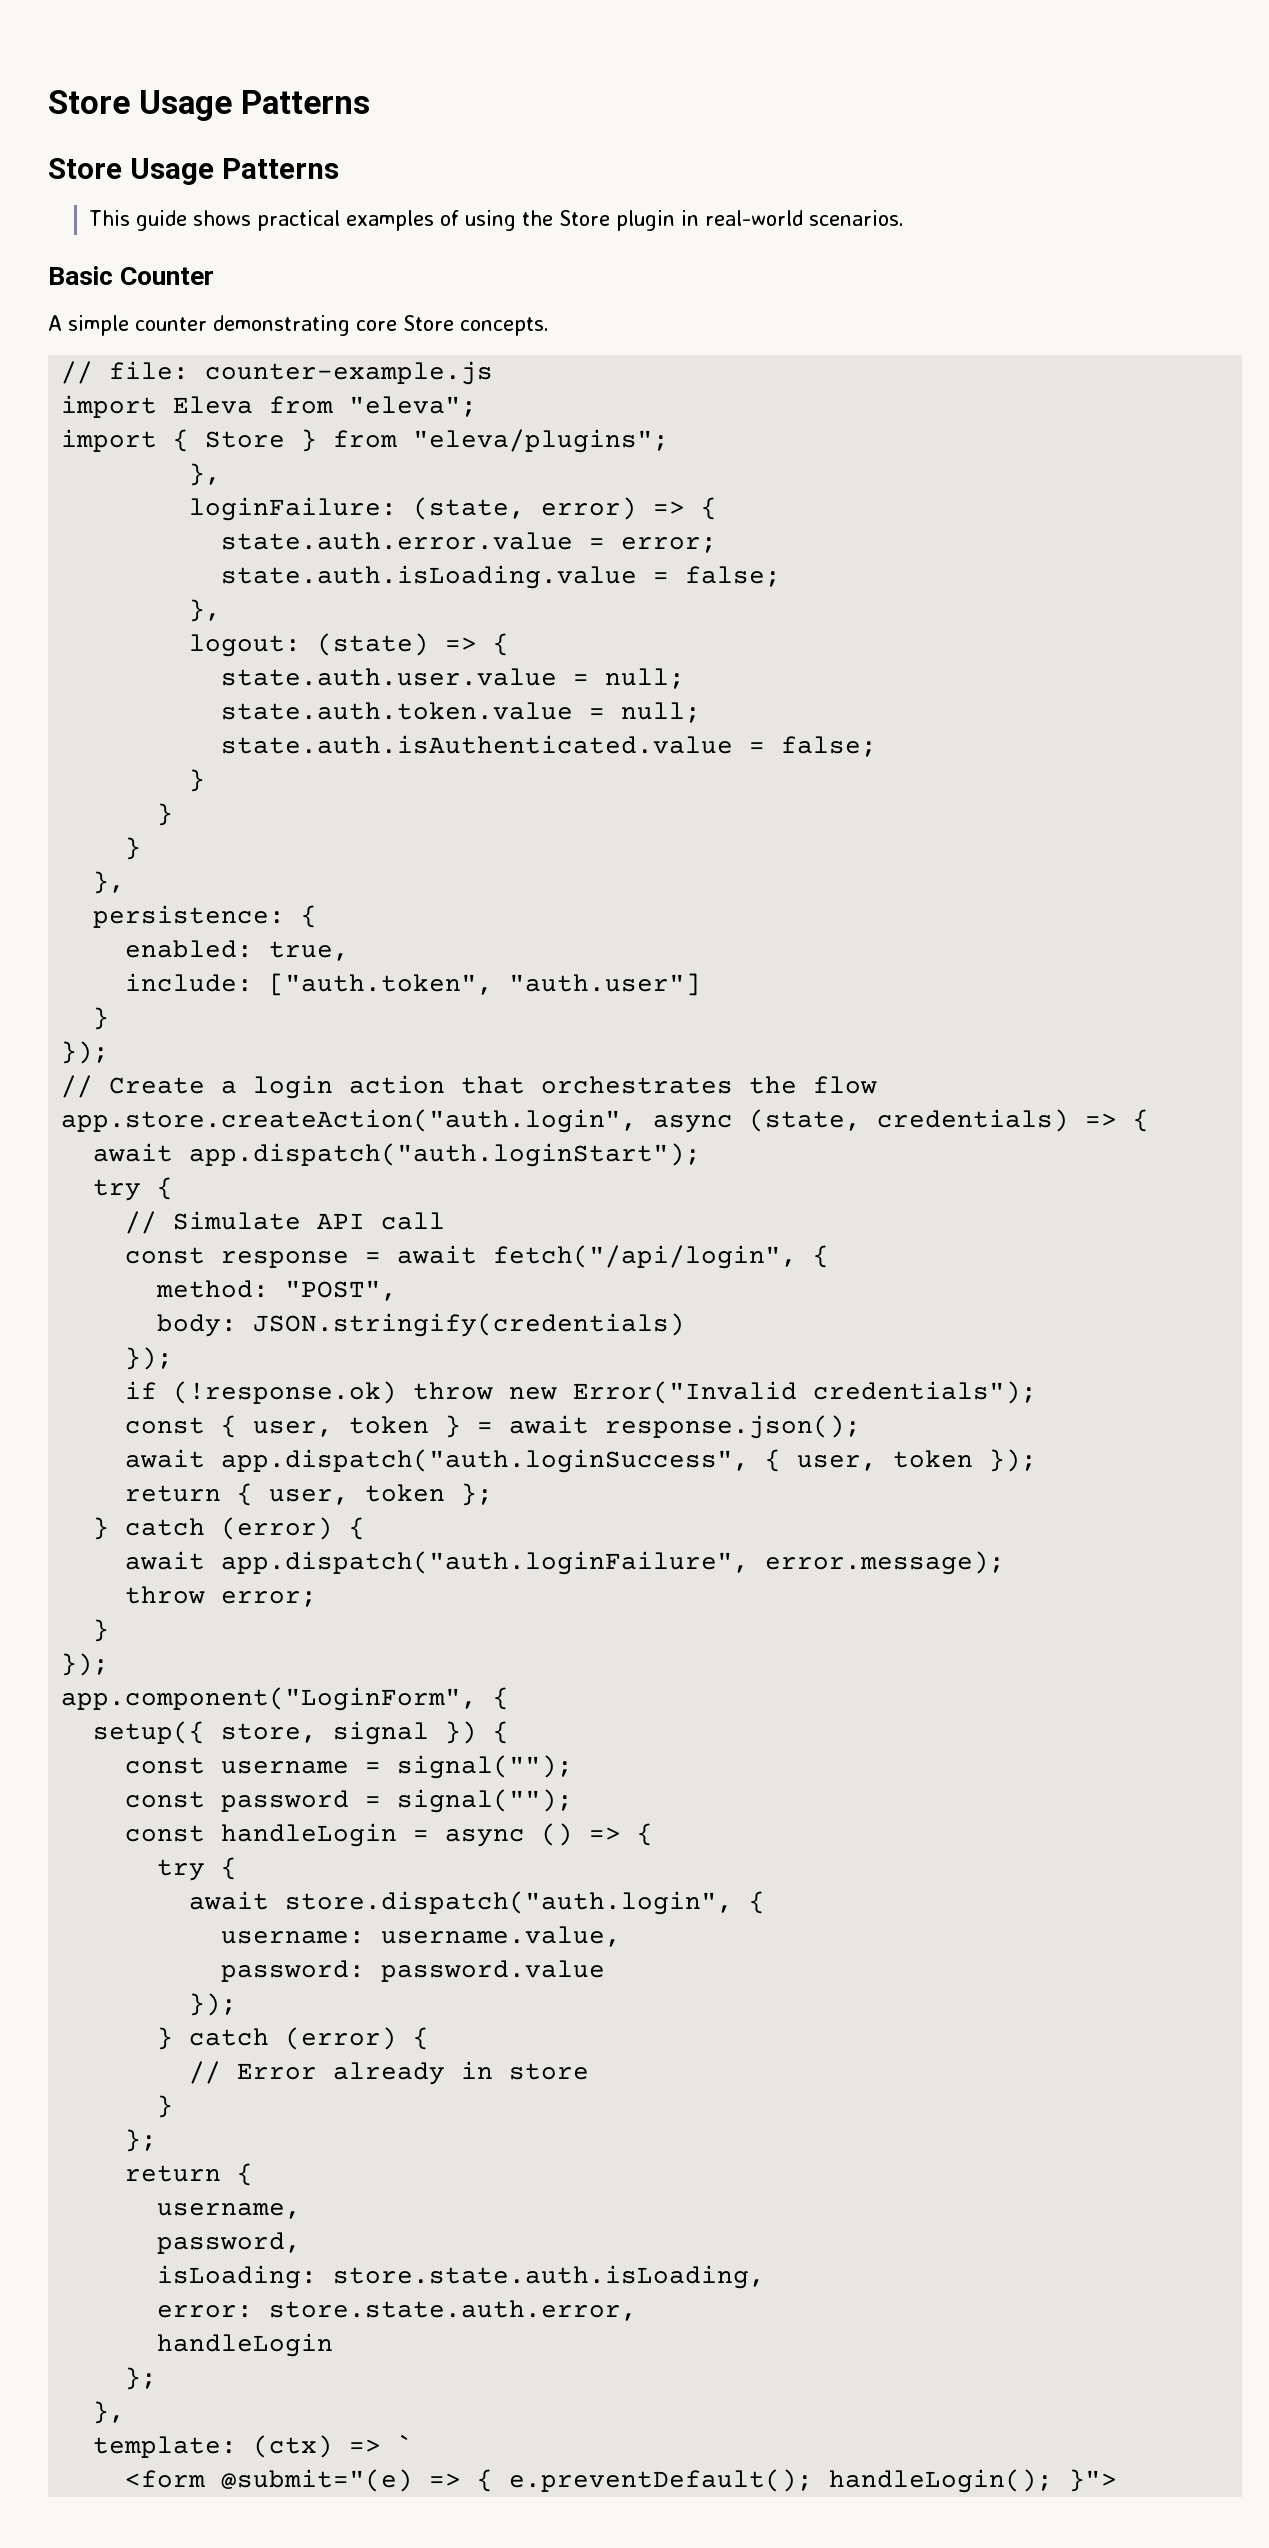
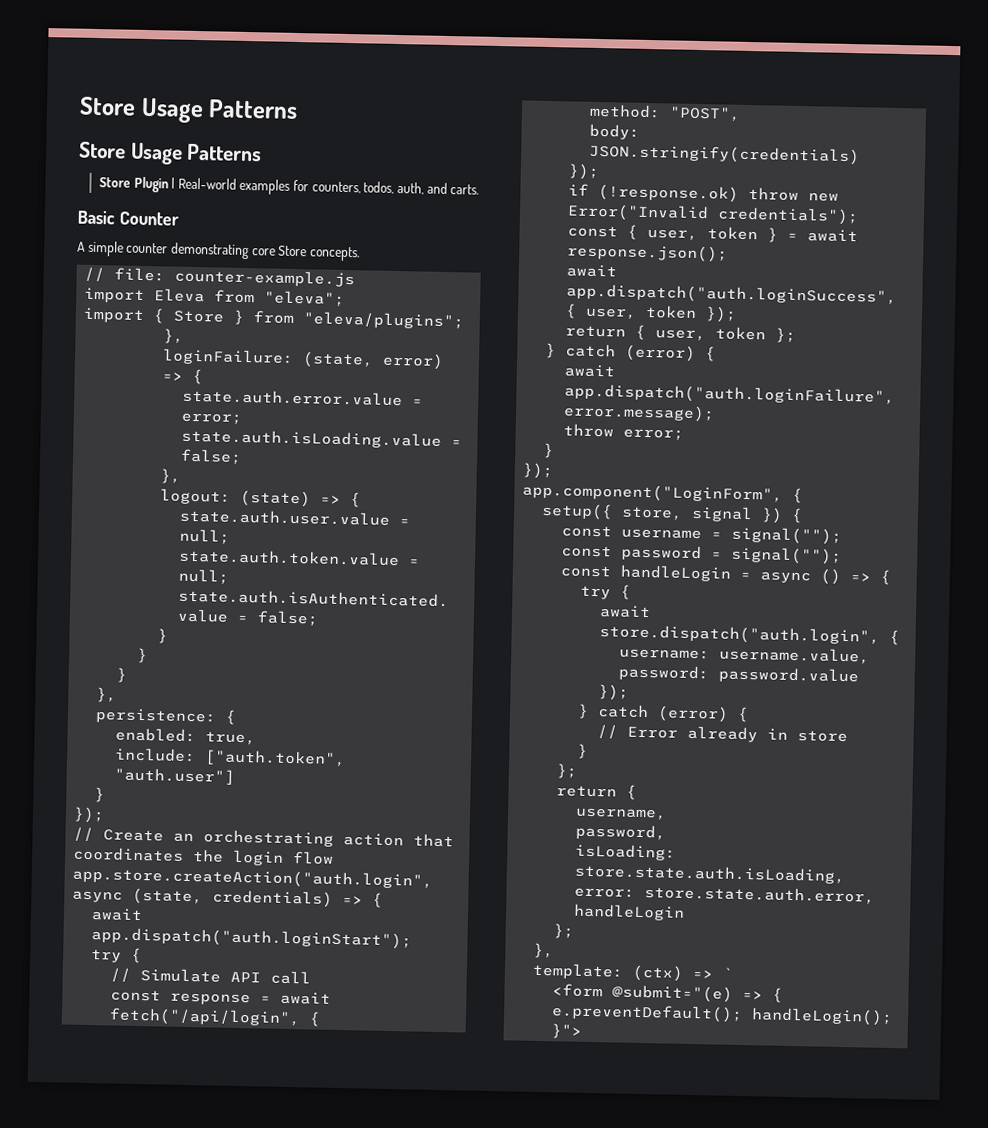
- This guide shows practical examples of using the Store plugin in real-world scenarios.
+ Store Plugin | Real-world examples for counters, todos, auth, and carts.
- // Create a login action that orchestrates the flow
+ // Create an orchestrating action that coordinates the login flow

